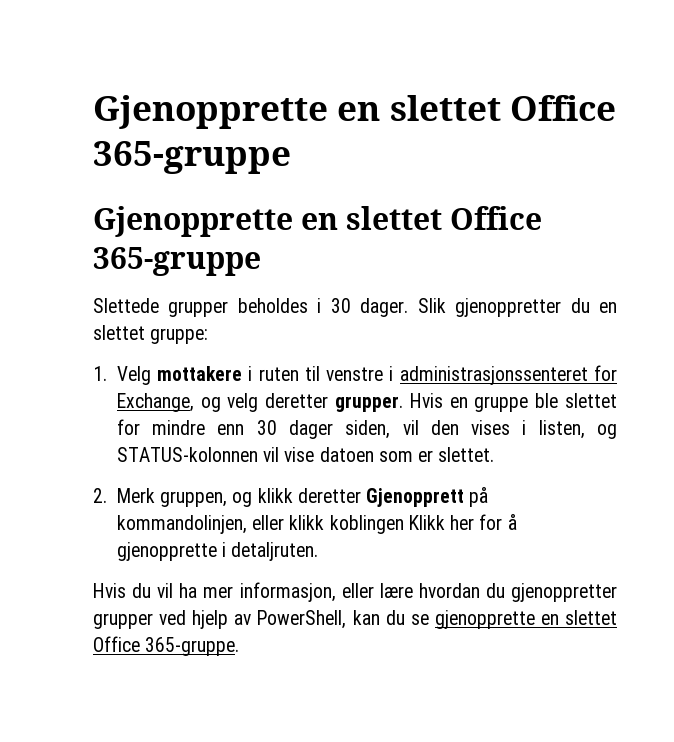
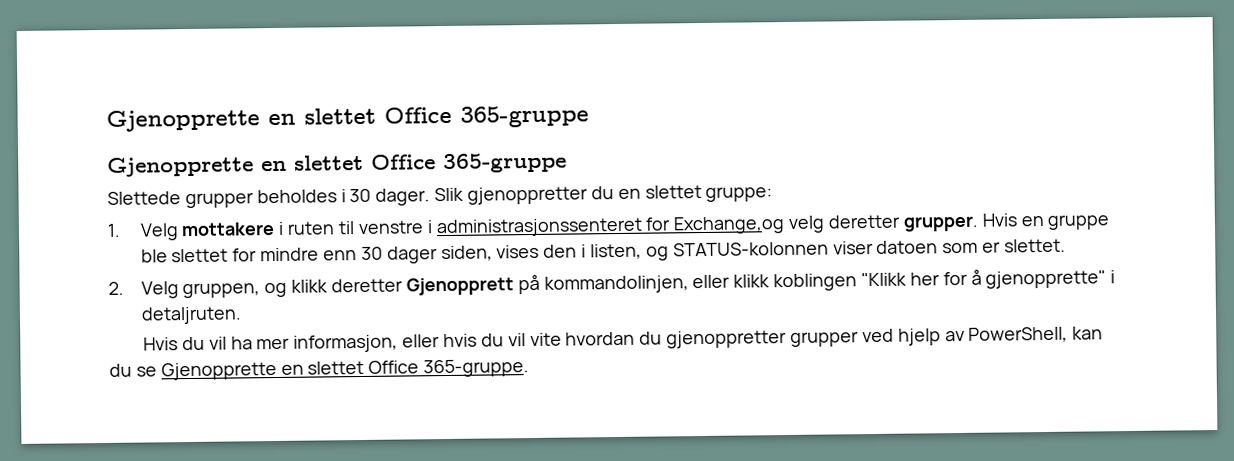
- 1. Velg mottakere i ruten til venstre i administrasjonssenteret for Exchange, og velg deretter grupper.
+ 1. Velg mottakere i ruten til venstre i administrasjonssenteret for Exchange,og velg deretter grupper.
- Hvis en gruppe ble slettet for mindre enn 30 dager siden, vil den vises i listen, og STATUS-kolonnen vil vise datoen som er slettet.
+ Hvis en gruppe ble slettet for mindre enn 30 dager siden, vises den i listen, og STATUS-kolonnen viser datoen som er slettet.
- 2. Merk gruppen, og klikk deretter Gjenopprett på kommandolinjen, eller klikk koblingen Klikk her for å gjenopprette i detaljruten.
+ 2. Velg gruppen, og klikk deretter Gjenopprett på kommandolinjen, eller klikk koblingen "Klikk her for å gjenopprette" i detaljruten.
- Hvis du vil ha mer informasjon, eller lære hvordan du gjenoppretter grupper ved hjelp av PowerShell, kan du se gjenopprette en slettet Office 365-gruppe.
+ Hvis du vil ha mer informasjon, eller hvis du vil vite hvordan du gjenoppretter grupper ved hjelp av PowerShell, kan du se Gjenopprette en slettet Office 365-gruppe.

